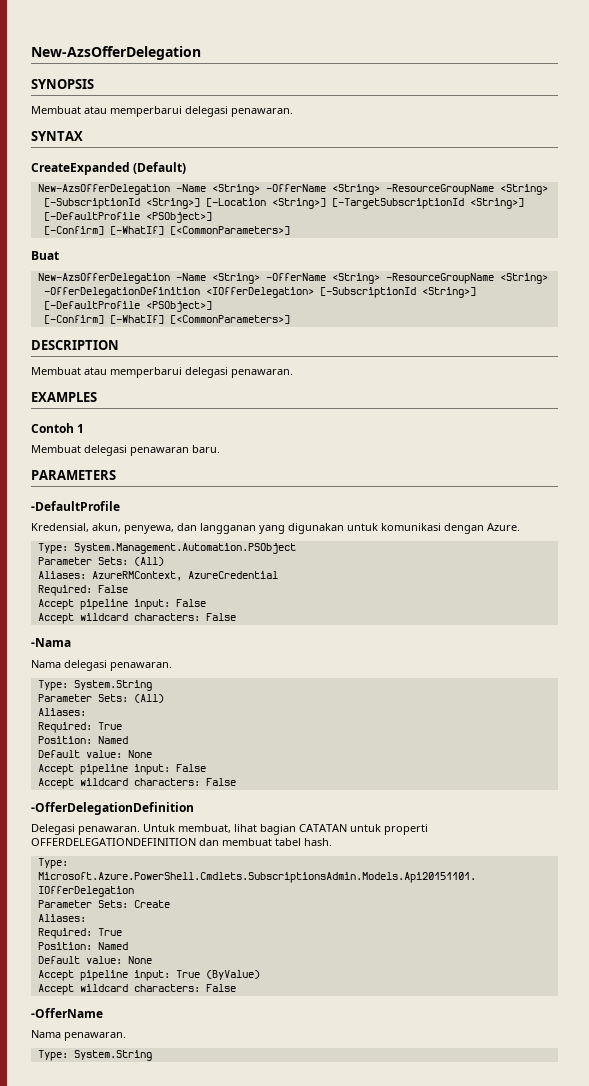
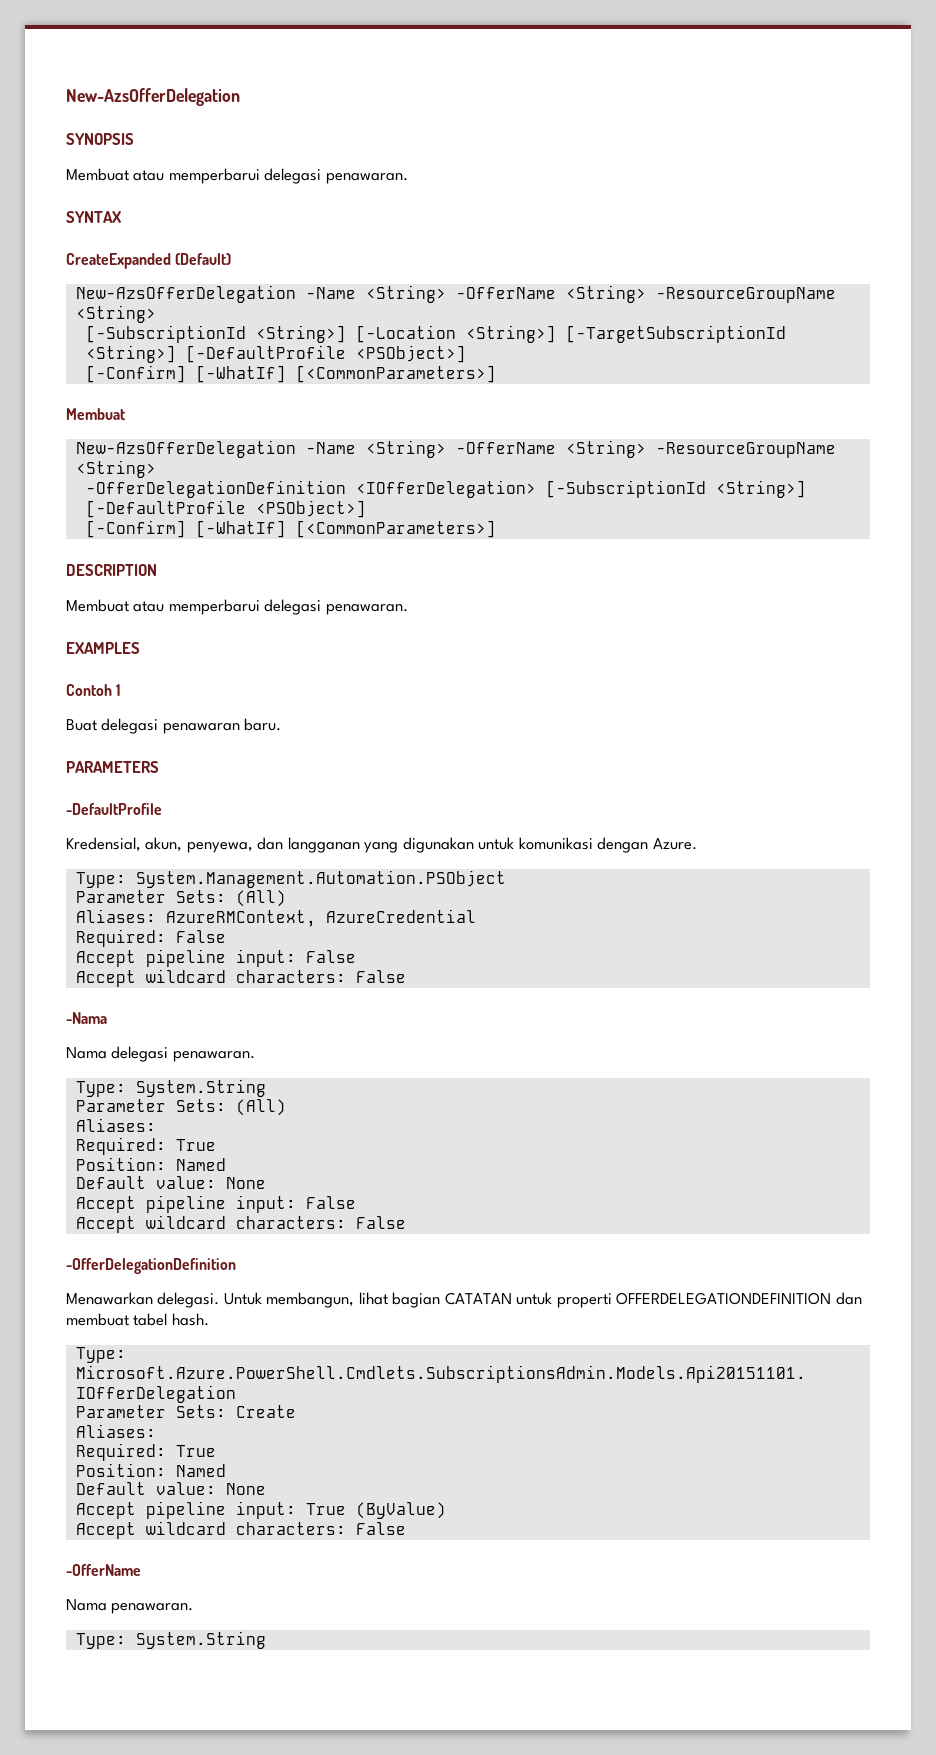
  [-SubscriptionId <String>] [-Location <String>] [-TargetSubscriptionId <String>] [-DefaultProfile <PSObject>]
  [-Confirm] [-WhatIf] [<CommonParameters>]
- Buat
+ Membuat
- Membuat delegasi penawaran baru.
+ Buat delegasi penawaran baru.
- Delegasi penawaran. Untuk membuat, lihat bagian CATATAN untuk properti OFFERDELEGATIONDEFINITION dan membuat tabel hash.
+ Menawarkan delegasi. Untuk membangun, lihat bagian CATATAN untuk properti OFFERDELEGATIONDEFINITION dan membuat tabel hash.

